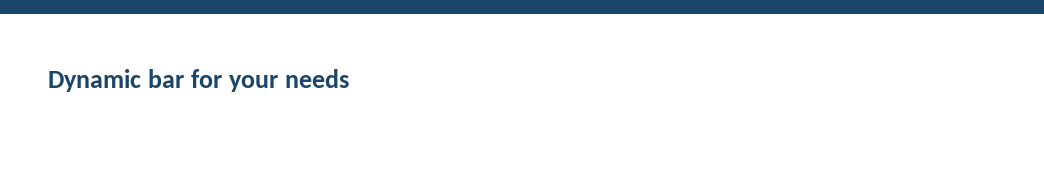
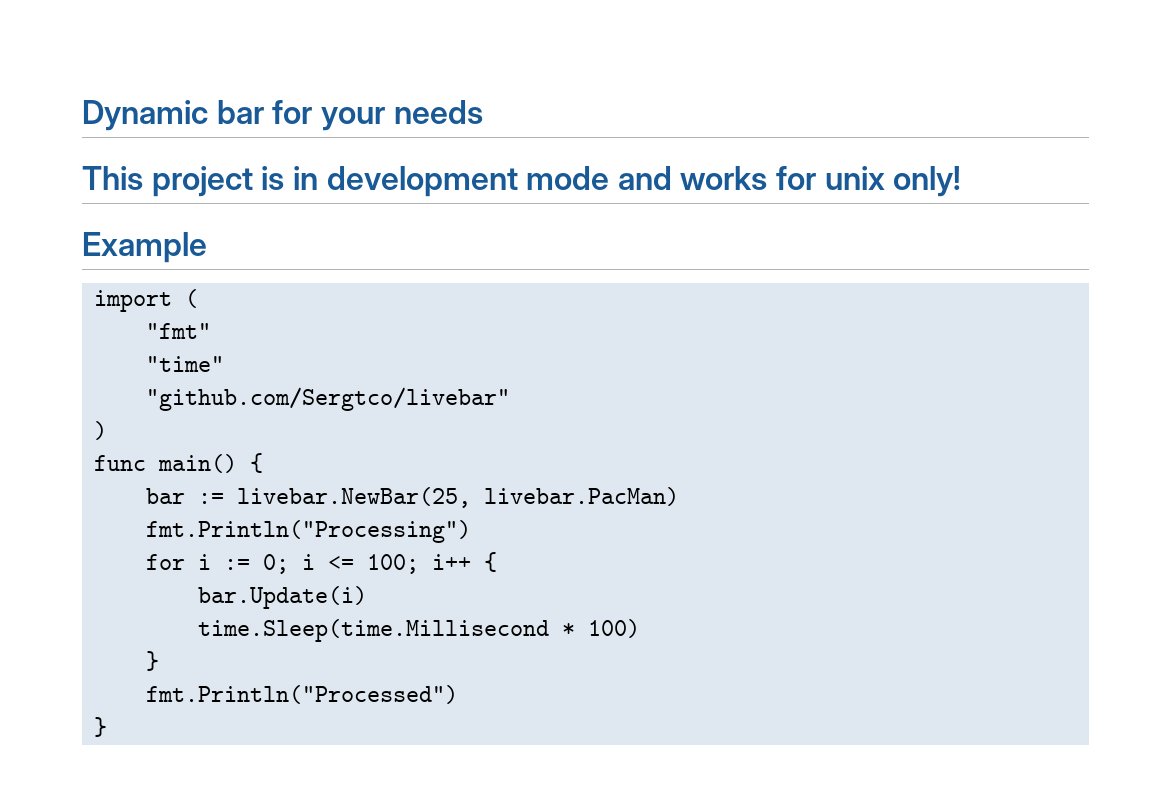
+ This project is in development mode and works for unix only!
+ Example
+ import (
+ "fmt"
+ "time"
+ "github.com/Sergtco/livebar"
+ )
+ func main() {
+ bar := livebar.NewBar(25, livebar.PacMan)
+ fmt.Println("Processing")
+ for i := 0; i <= 100; i++ {
+ bar.Update(i)
+ time.Sleep(time.Millisecond * 100)
+ }
+ fmt.Println("Processed")
+ }

